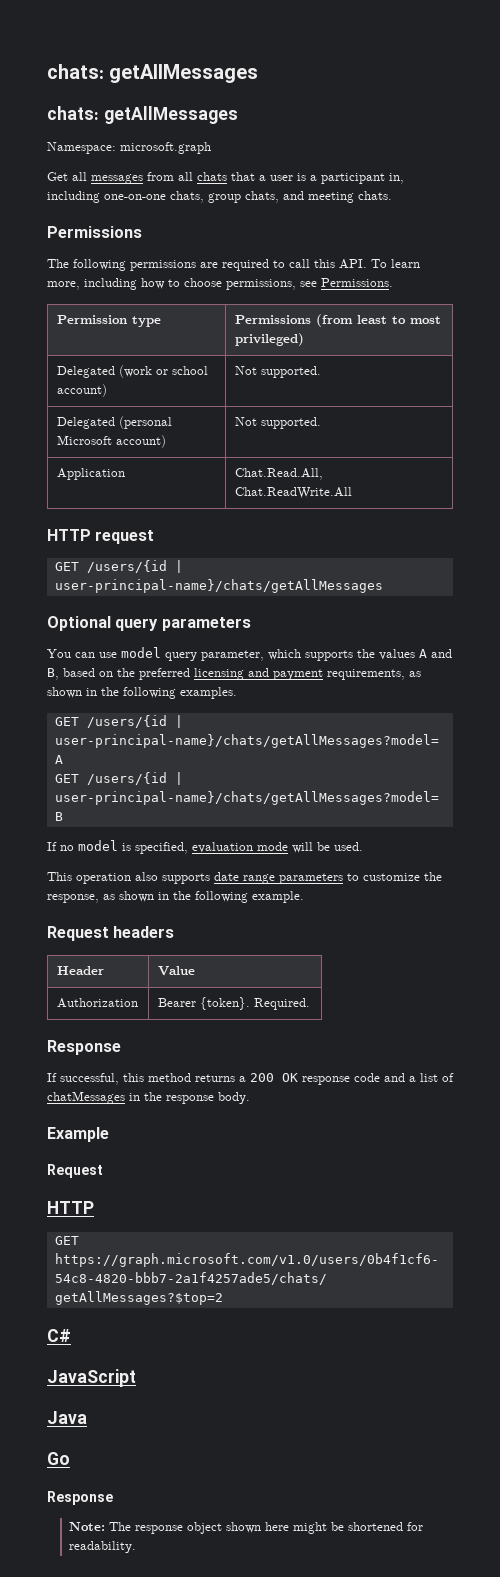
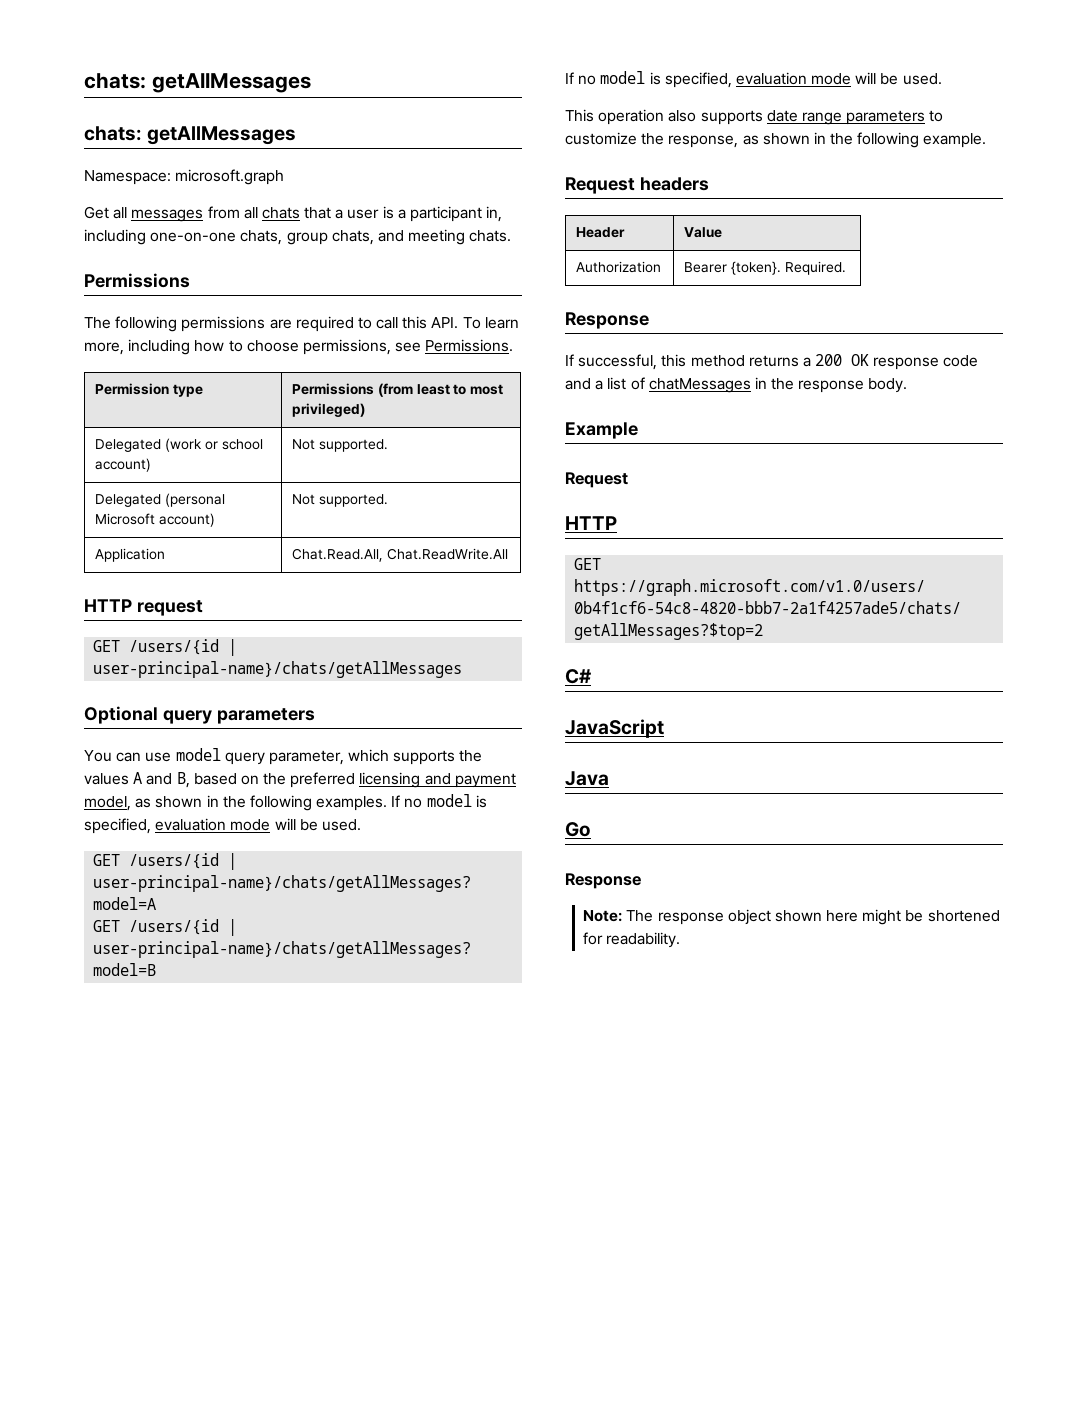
- You can use model query parameter, which supports the values A and B, based on the preferred licensing and payment requirements, as shown in the following examples.
+ You can use model query parameter, which supports the values A and B, based on the preferred licensing and payment model, as shown in the following examples. If no model is specified, evaluation mode will be used.

